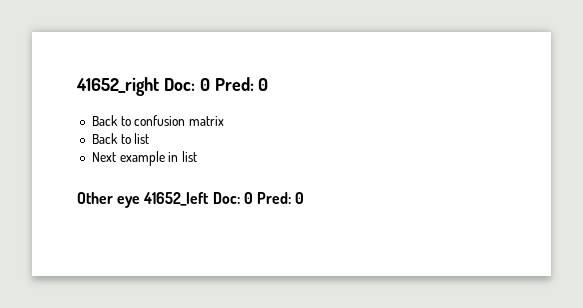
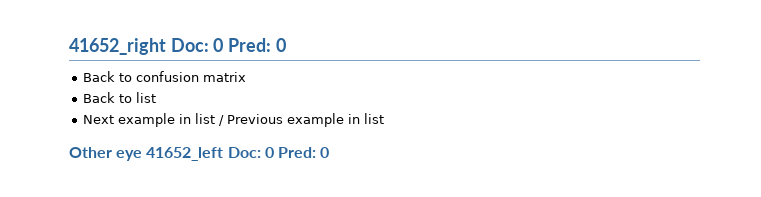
- Next example in list
+ Next example in list / Previous example in list

